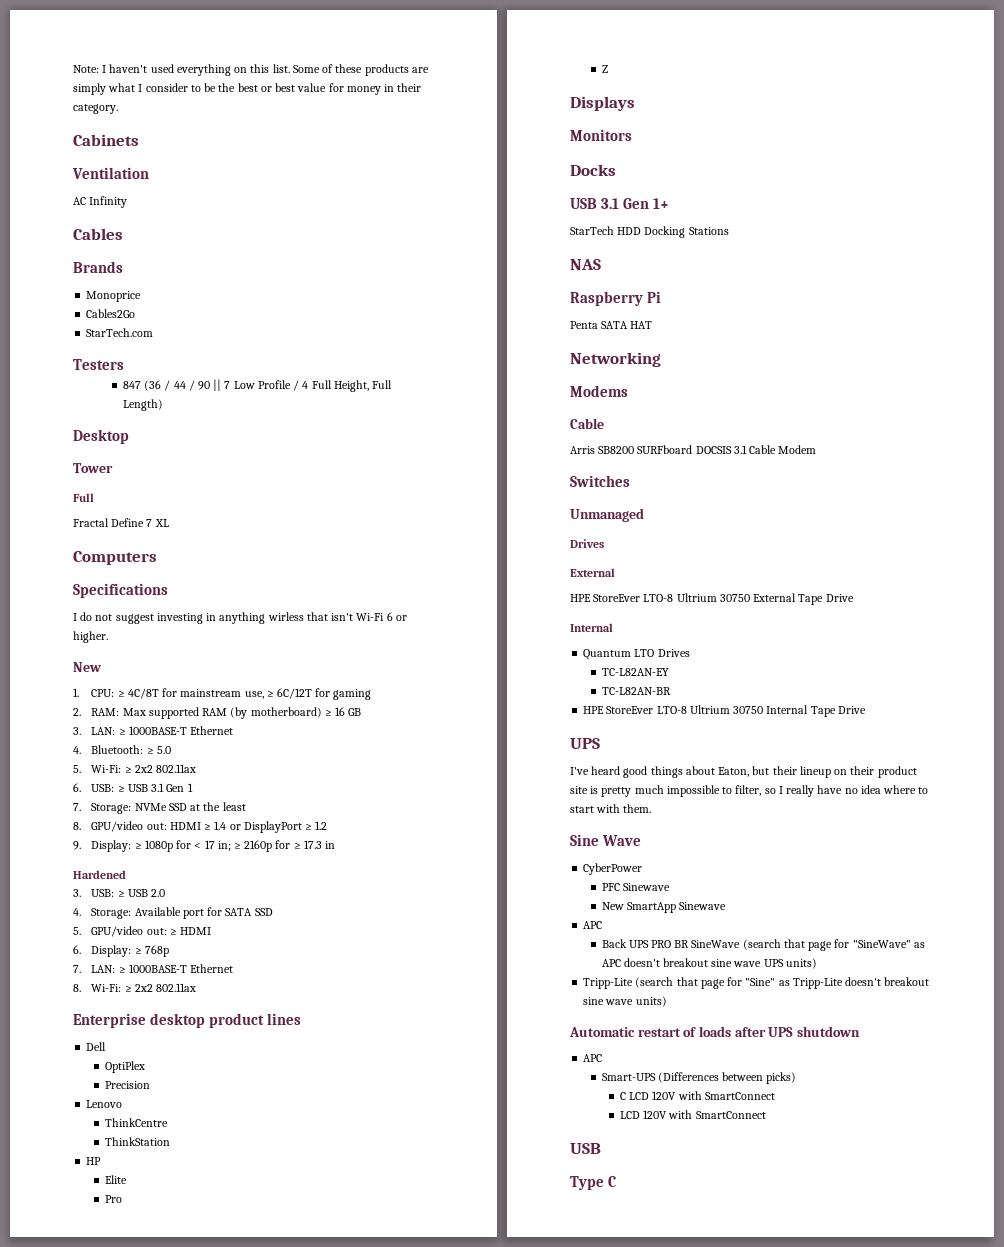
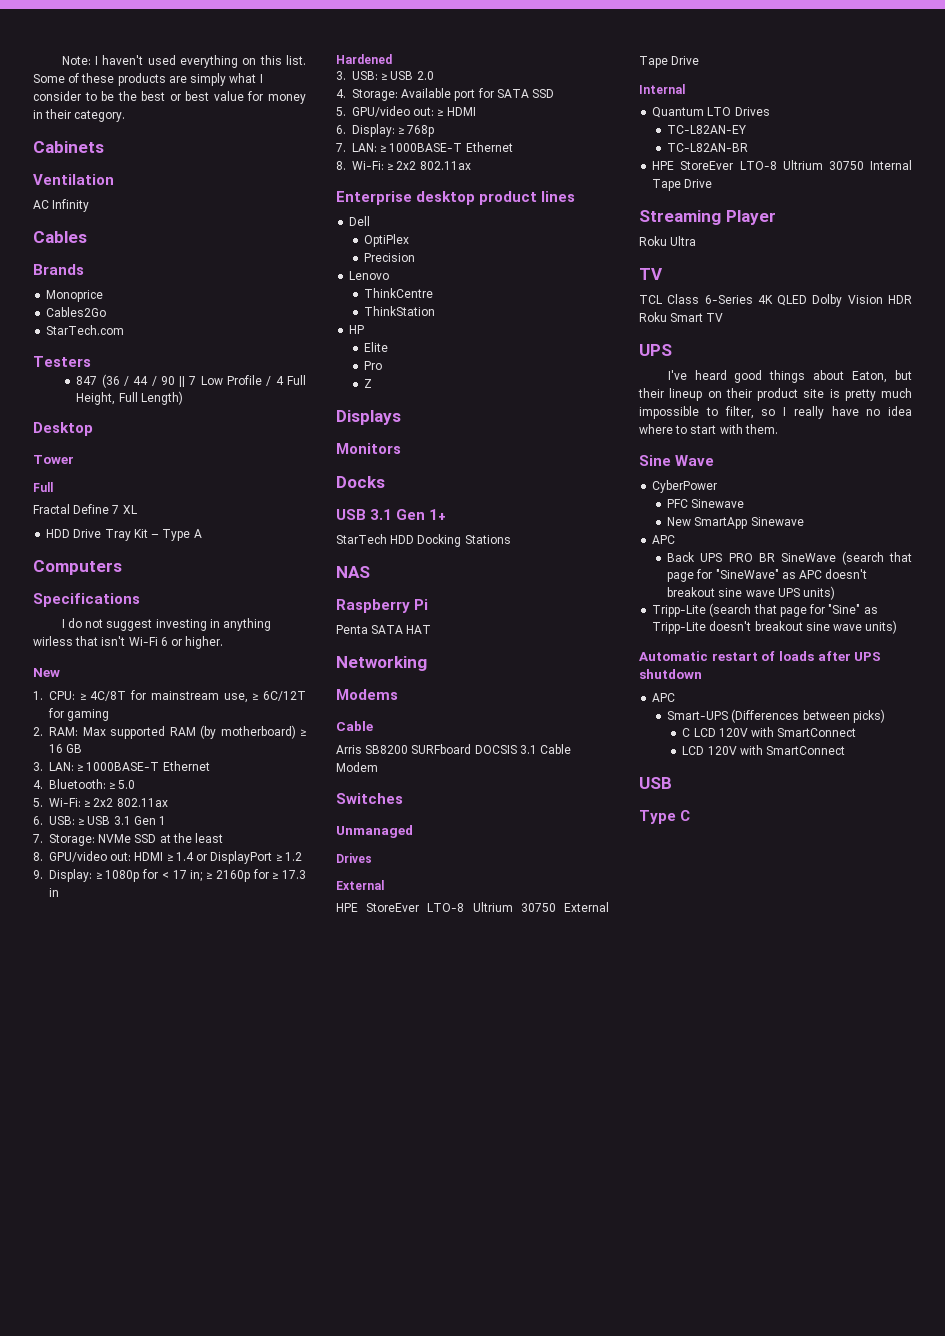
+ HDD Drive Tray Kit – Type A
+ Streaming Player
+ Roku Ultra
+ TV
+ TCL Class 6-Series 4K QLED Dolby Vision HDR Roku Smart TV

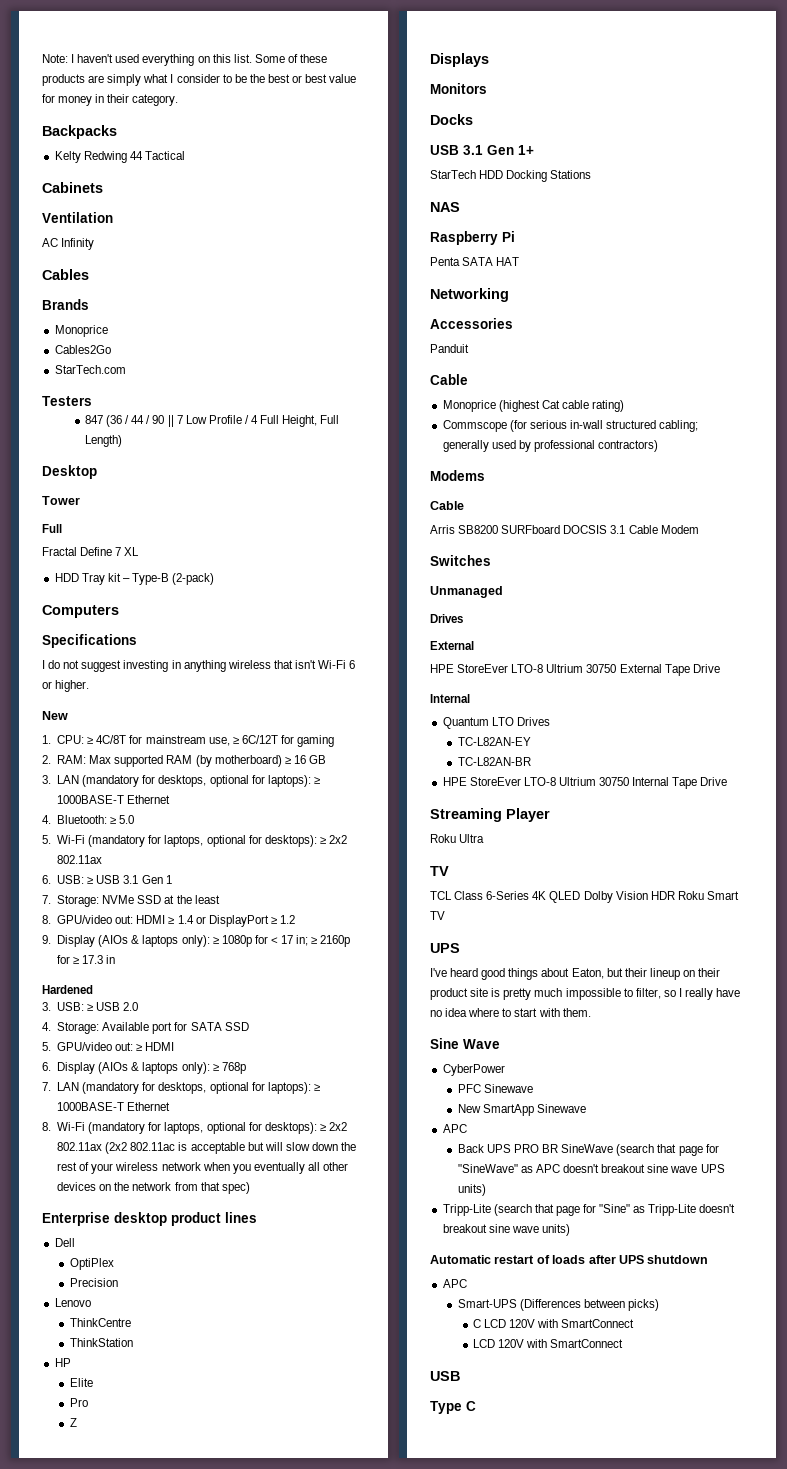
+ Backpacks
+ Kelty Redwing 44 Tactical
- HDD Drive Tray Kit – Type A
+ HDD Tray kit – Type-B (2-pack)
- I do not suggest investing in anything wirless that isn't Wi-Fi 6 or higher.
+ I do not suggest investing in anything wireless that isn't Wi-Fi 6 or higher.
- 3. LAN: ≥ 1000BASE-T Ethernet
+ 3. LAN (mandatory for desktops, optional for laptops): ≥ 1000BASE-T Ethernet
- 5. Wi-Fi: ≥ 2x2 802.11ax
+ 5. Wi-Fi (mandatory for laptops, optional for desktops): ≥ 2x2 802.11ax
- 9. Display: ≥ 1080p for < 17 in; ≥ 2160p for ≥ 17.3 in
+ 9. Display (AIOs & laptops only): ≥ 1080p for < 17 in; ≥ 2160p for ≥ 17.3 in
- 6. Display: ≥ 768p
- 7. LAN: ≥ 1000BASE-T Ethernet
- 8. Wi-Fi: ≥ 2x2 802.11ax
+ 6. Display (AIOs & laptops only): ≥ 768p
+ 7. LAN (mandatory for desktops, optional for laptops): ≥ 1000BASE-T Ethernet
+ 8. Wi-Fi (mandatory for laptops, optional for desktops): ≥ 2x2 802.11ax (2x2 802.11ac is acceptable but will slow down the rest of your wireless network when you eventually all other devices on the network from that spec)
+ Accessories
+ Panduit
+ Cable
+ Monoprice (highest Cat cable rating)
+ Commscope (for serious in-wall structured cabling; generally used by professional contractors)

